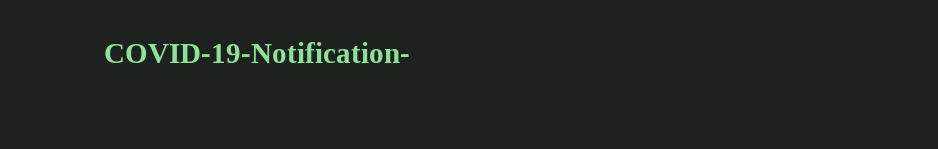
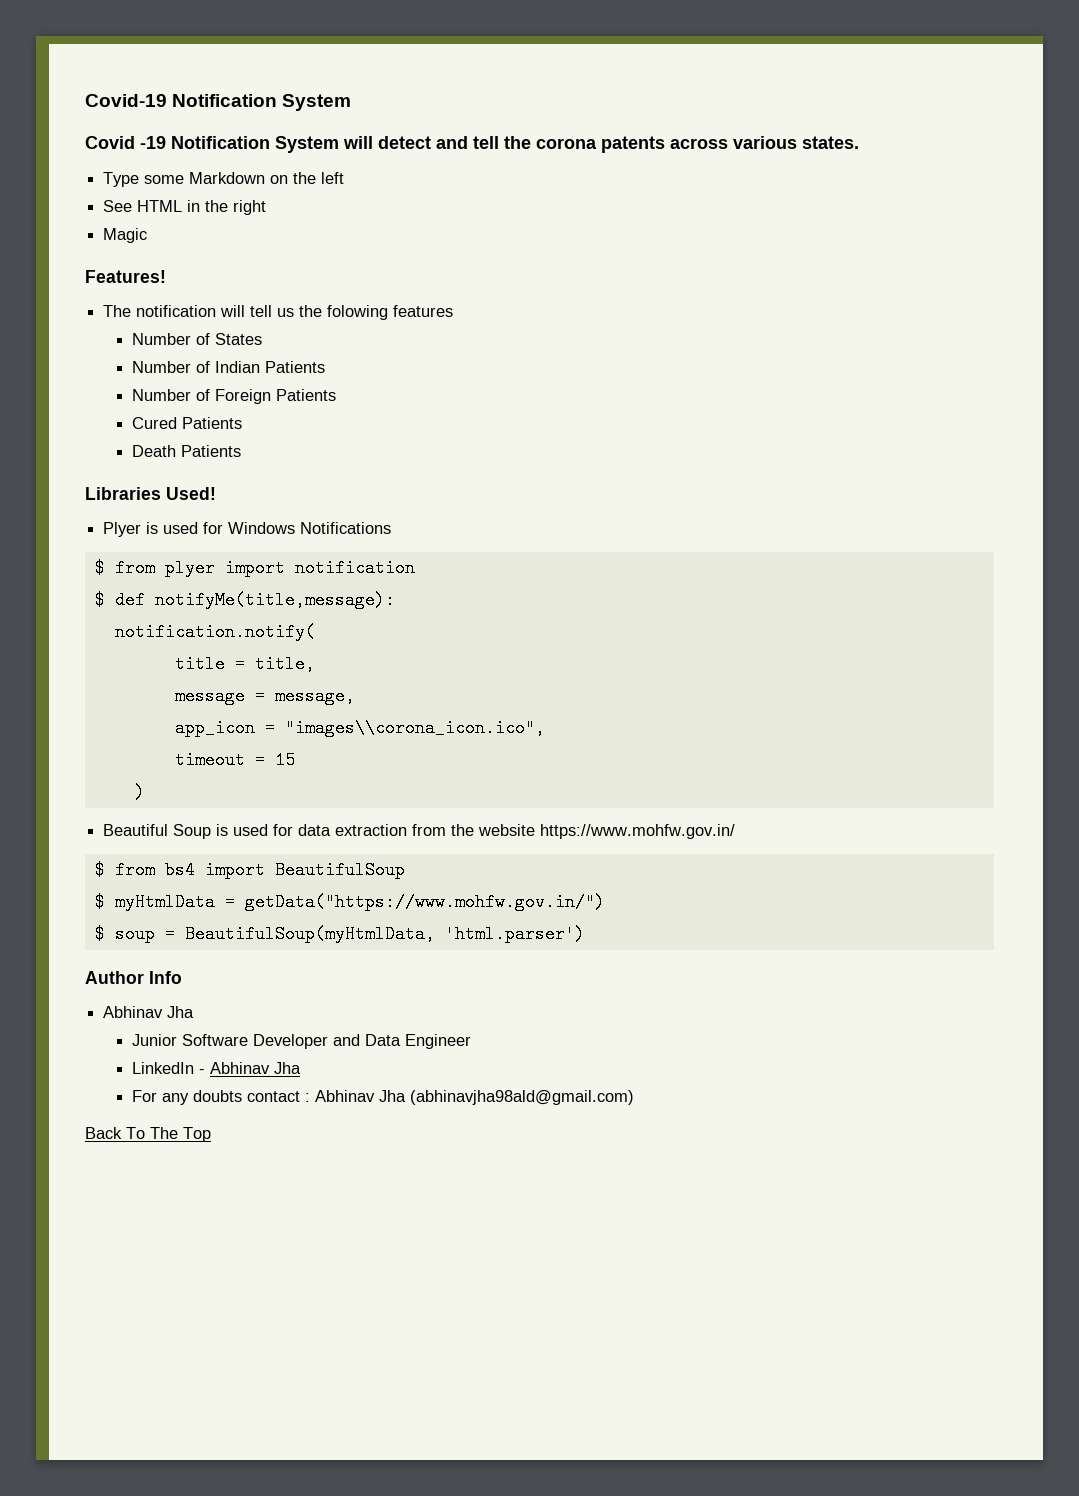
- COVID-19-Notification-
+ Covid-19 Notification System
+ Covid -19 Notification System will detect and tell the corona patents across various states.
+ Type some Markdown on the left
+ See HTML in the right
+ Magic
+ Features!
+ The notification will tell us the folowing features
+ Number of States
+ Number of Indian Patients
+ Number of Foreign Patients
+ Cured Patients
+ Death Patients
+ Libraries Used!
+ Plyer is used for Windows Notifications
+ $ from plyer import notification
+ $ def notifyMe(title,message):
+ notification.notify(
+ title = title,
+ message = message,
+ app_icon = "images\\corona_icon.ico",
+ timeout = 15
+ )
+ Beautiful Soup is used for data extraction from the website https://www.mohfw.gov.in/
+ $ from bs4 import BeautifulSoup
+ $ myHtmlData = getData("https://www.mohfw.gov.in/")
+ $ soup = BeautifulSoup(myHtmlData, 'html.parser')
+ Author Info
+ Abhinav Jha
+ Junior Software Developer and Data Engineer
+ LinkedIn - Abhinav Jha
+ For any doubts contact : Abhinav Jha (abhinavjha98ald@gmail.com)
+ Back To The Top

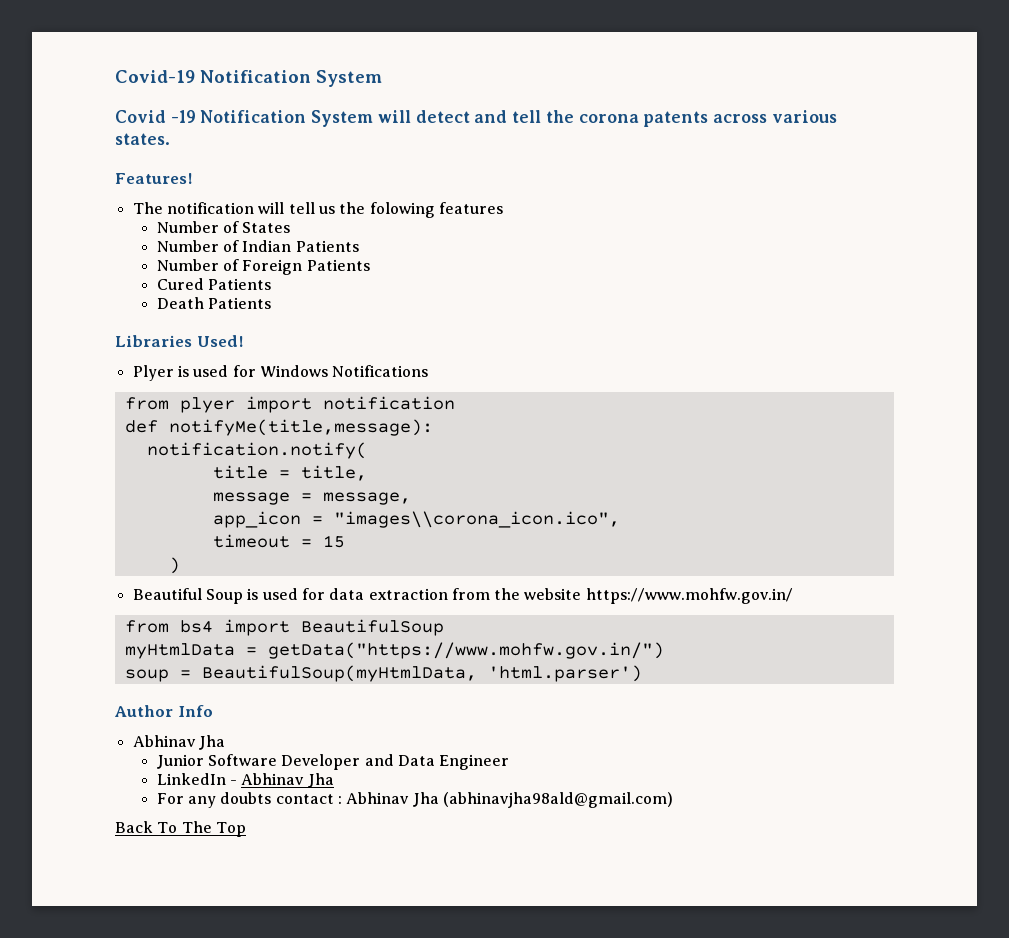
- Type some Markdown on the left
- See HTML in the right
- Magic
- $ from plyer import notification
+ from plyer import notification
- $ def notifyMe(title,message):
+ def notifyMe(title,message):
- $ from bs4 import BeautifulSoup
+ from bs4 import BeautifulSoup
- $ myHtmlData = getData("https://www.mohfw.gov.in/")
+ myHtmlData = getData("https://www.mohfw.gov.in/")
- $ soup = BeautifulSoup(myHtmlData, 'html.parser')
+ soup = BeautifulSoup(myHtmlData, 'html.parser')

